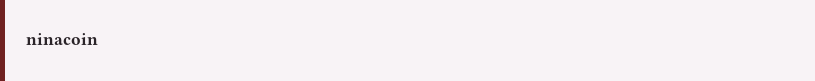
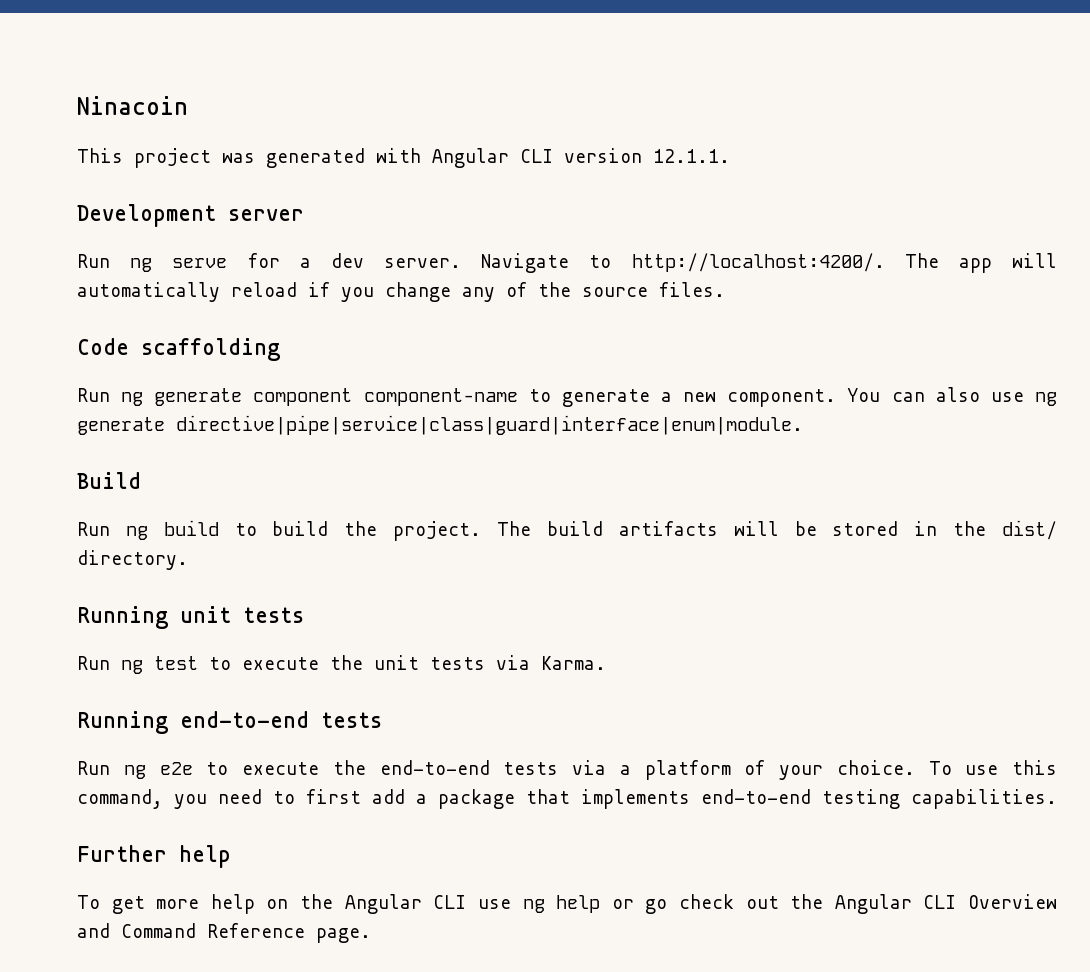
- ninacoin
+ Ninacoin
+ This project was generated with Angular CLI version 12.1.1.
+ Development server
+ Run ng serve for a dev server. Navigate to http://localhost:4200/. The app will automatically reload if you change any of the source files.
+ Code scaffolding
+ Run ng generate component component-name to generate a new component. You can also use ng generate directive|pipe|service|class|guard|interface|enum|module.
+ Build
+ Run ng build to build the project. The build artifacts will be stored in the dist/ directory.
+ Running unit tests
+ Run ng test to execute the unit tests via Karma.
+ Running end-to-end tests
+ Run ng e2e to execute the end-to-end tests via a platform of your choice. To use this command, you need to first add a package that implements end-to-end testing capabilities.
+ Further help
+ To get more help on the Angular CLI use ng help or go check out the Angular CLI Overview and Command Reference page.

